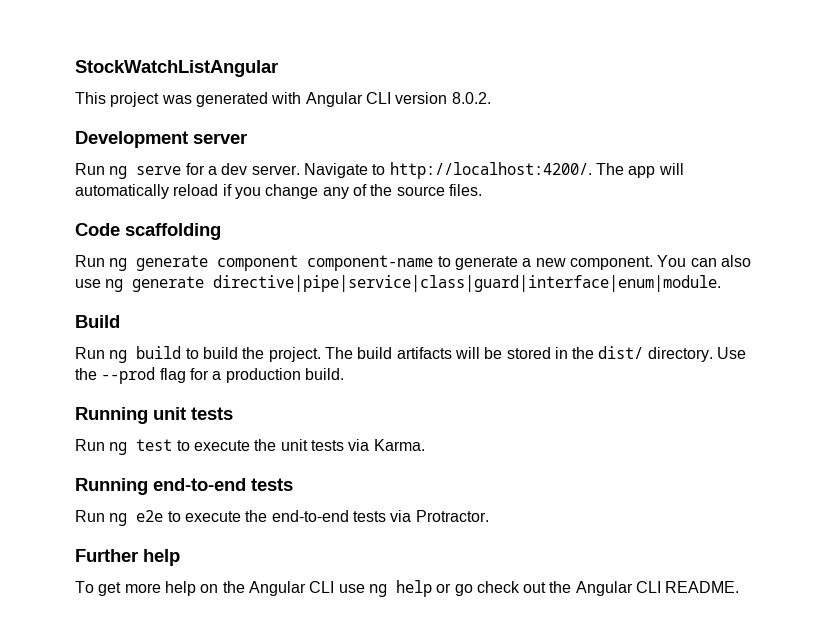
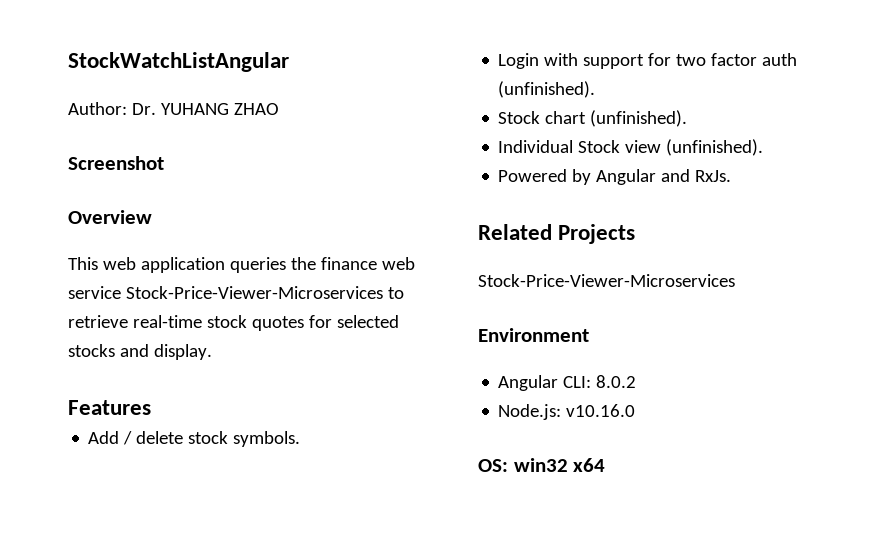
- This project was generated with Angular CLI version 8.0.2.
- Development server
- Run ng serve for a dev server. Navigate to http://localhost:4200/. The app will automatically reload if you change any of the source files.
- Code scaffolding
- Run ng generate component component-name to generate a new component. You can also use ng generate directive|pipe|service|class|guard|interface|enum|module.
- Build
- Run ng build to build the project. The build artifacts will be stored in the dist/ directory. Use the --prod flag for a production build.
- Running unit tests
- Run ng test to execute the unit tests via Karma.
- Running end-to-end tests
- Run ng e2e to execute the end-to-end tests via Protractor.
- Further help
- To get more help on the Angular CLI use ng help or go check out the Angular CLI README.
+ Author: Dr. YUHANG ZHAO
+ Screenshot
+ Overview
+ This web application queries the finance web service Stock-Price-Viewer-Microservices to retrieve real-time stock quotes for selected stocks and display.
+ Features
+ Add / delete stock symbols.
+ Login with support for two factor auth (unfinished).
+ Stock chart (unfinished).
+ Individual Stock view (unfinished).
+ Powered by Angular and RxJs.
+ Related Projects
+ Stock-Price-Viewer-Microservices
+ Environment
+ Angular CLI: 8.0.2
+ Node.js: v10.16.0
+ OS: win32 x64

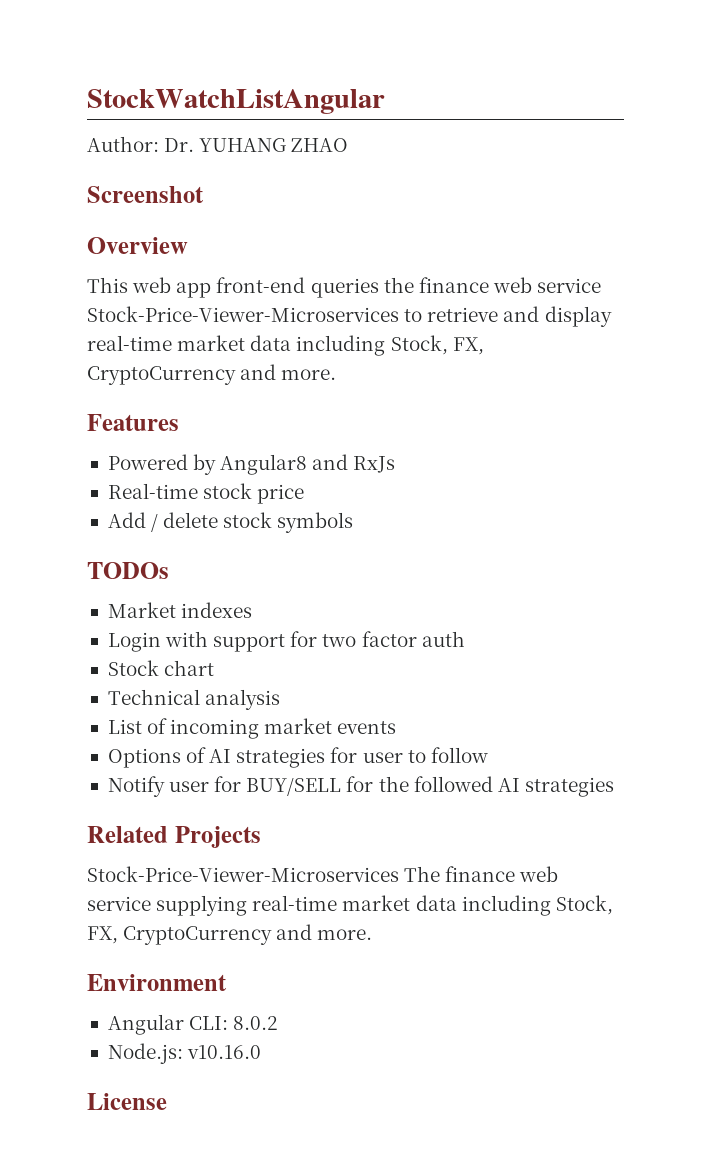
- This web application queries the finance web service Stock-Price-Viewer-Microservices to retrieve real-time stock quotes for selected stocks and display.
+ This web app front-end queries the finance web service Stock-Price-Viewer-Microservices to retrieve and display real-time market data including Stock, FX, CryptoCurrency and more.
  Features
+ Powered by Angular8 and RxJs
+ Real-time stock price
- Add / delete stock symbols.
+ Add / delete stock symbols
+ TODOs
+ Market indexes
- Login with support for two factor auth (unfinished).
+ Login with support for two factor auth
- Stock chart (unfinished).
- Individual Stock view (unfinished).
- Powered by Angular and RxJs.
+ Stock chart
+ Technical analysis
+ List of incoming market events
+ Options of AI strategies for user to follow
+ Notify user for BUY/SELL for the followed AI strategies
  Related Projects
- Stock-Price-Viewer-Microservices
+ Stock-Price-Viewer-Microservices The finance web service supplying real-time market data including Stock, FX, CryptoCurrency and more.
- OS: win32 x64
+ License

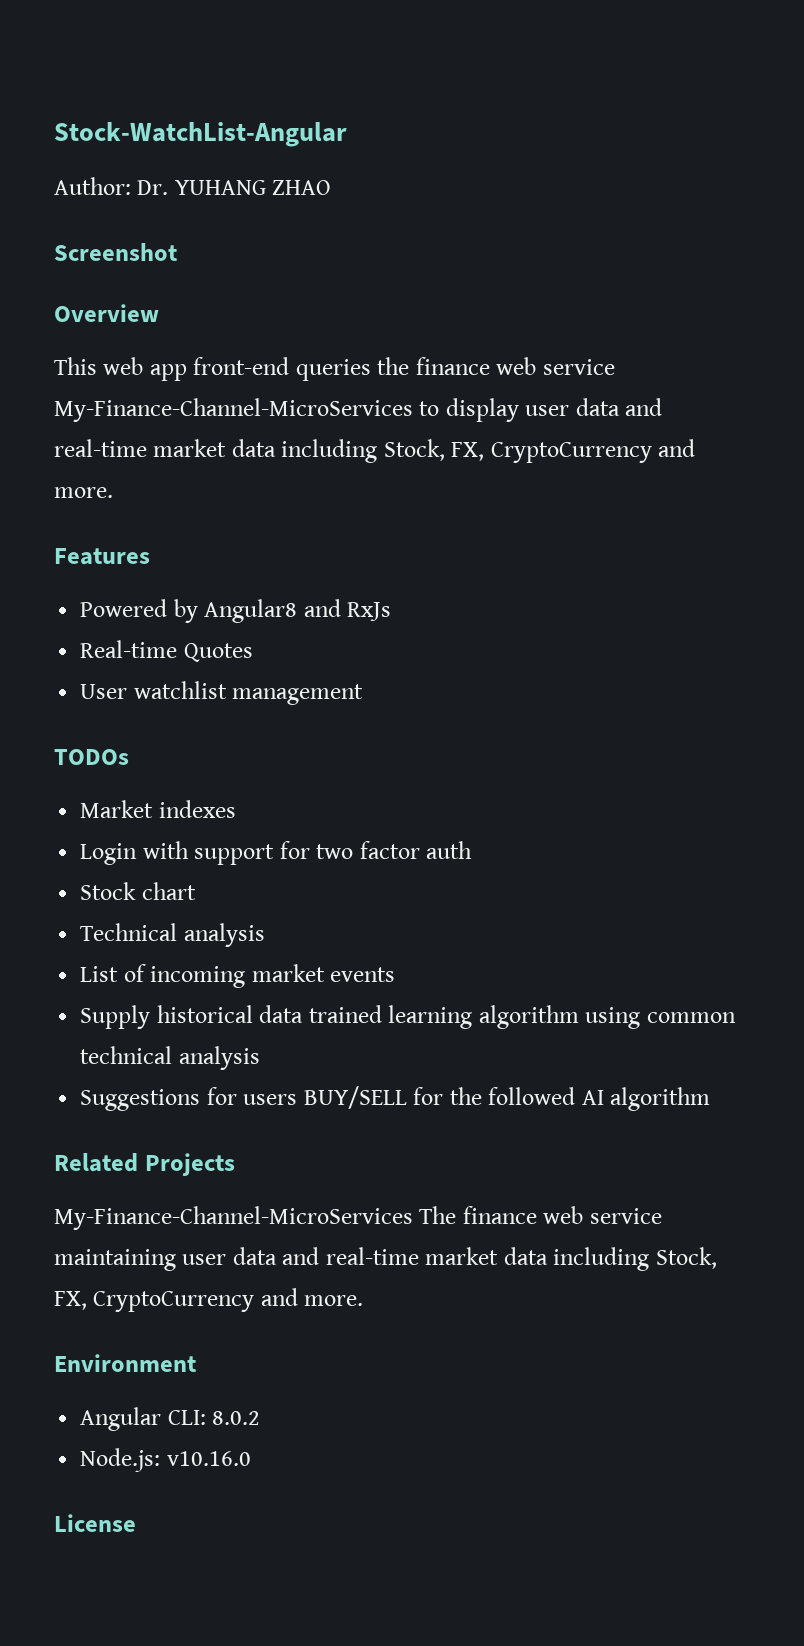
- StockWatchListAngular
+ Stock-WatchList-Angular
- This web app front-end queries the finance web service Stock-Price-Viewer-Microservices to retrieve and display real-time market data including Stock, FX, CryptoCurrency and more.
+ This web app front-end queries the finance web service My-Finance-Channel-MicroServices to display user data and real-time market data including Stock, FX, CryptoCurrency and more.
- Real-time stock price
- Add / delete stock symbols
+ Real-time Quotes
+ User watchlist management
- Options of AI strategies for user to follow
- Notify user for BUY/SELL for the followed AI strategies
+ Supply historical data trained learning algorithm using common technical analysis
+ Suggestions for users BUY/SELL for the followed AI algorithm
- Stock-Price-Viewer-Microservices The finance web service supplying real-time market data including Stock, FX, CryptoCurrency and more.
+ My-Finance-Channel-MicroServices The finance web service maintaining user data and real-time market data including Stock, FX, CryptoCurrency and more.

